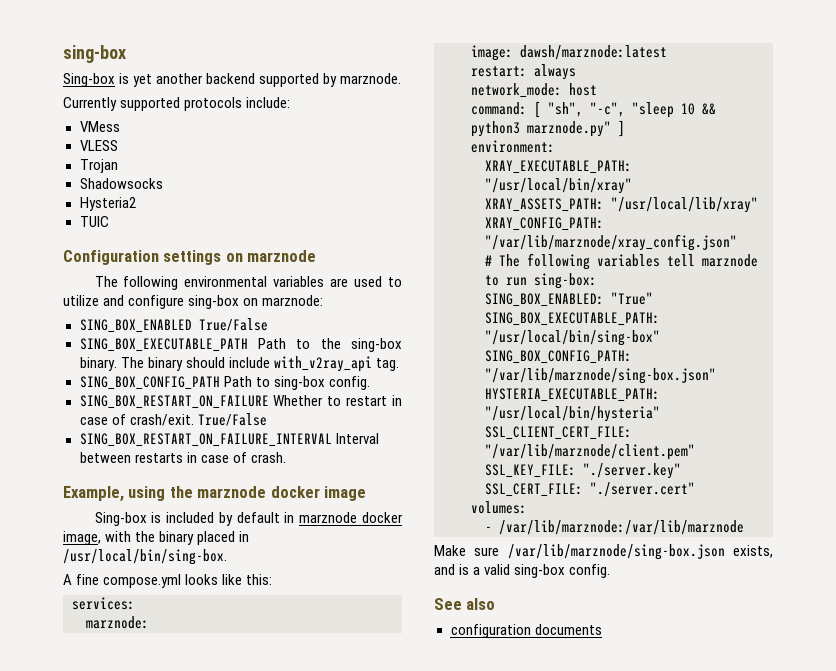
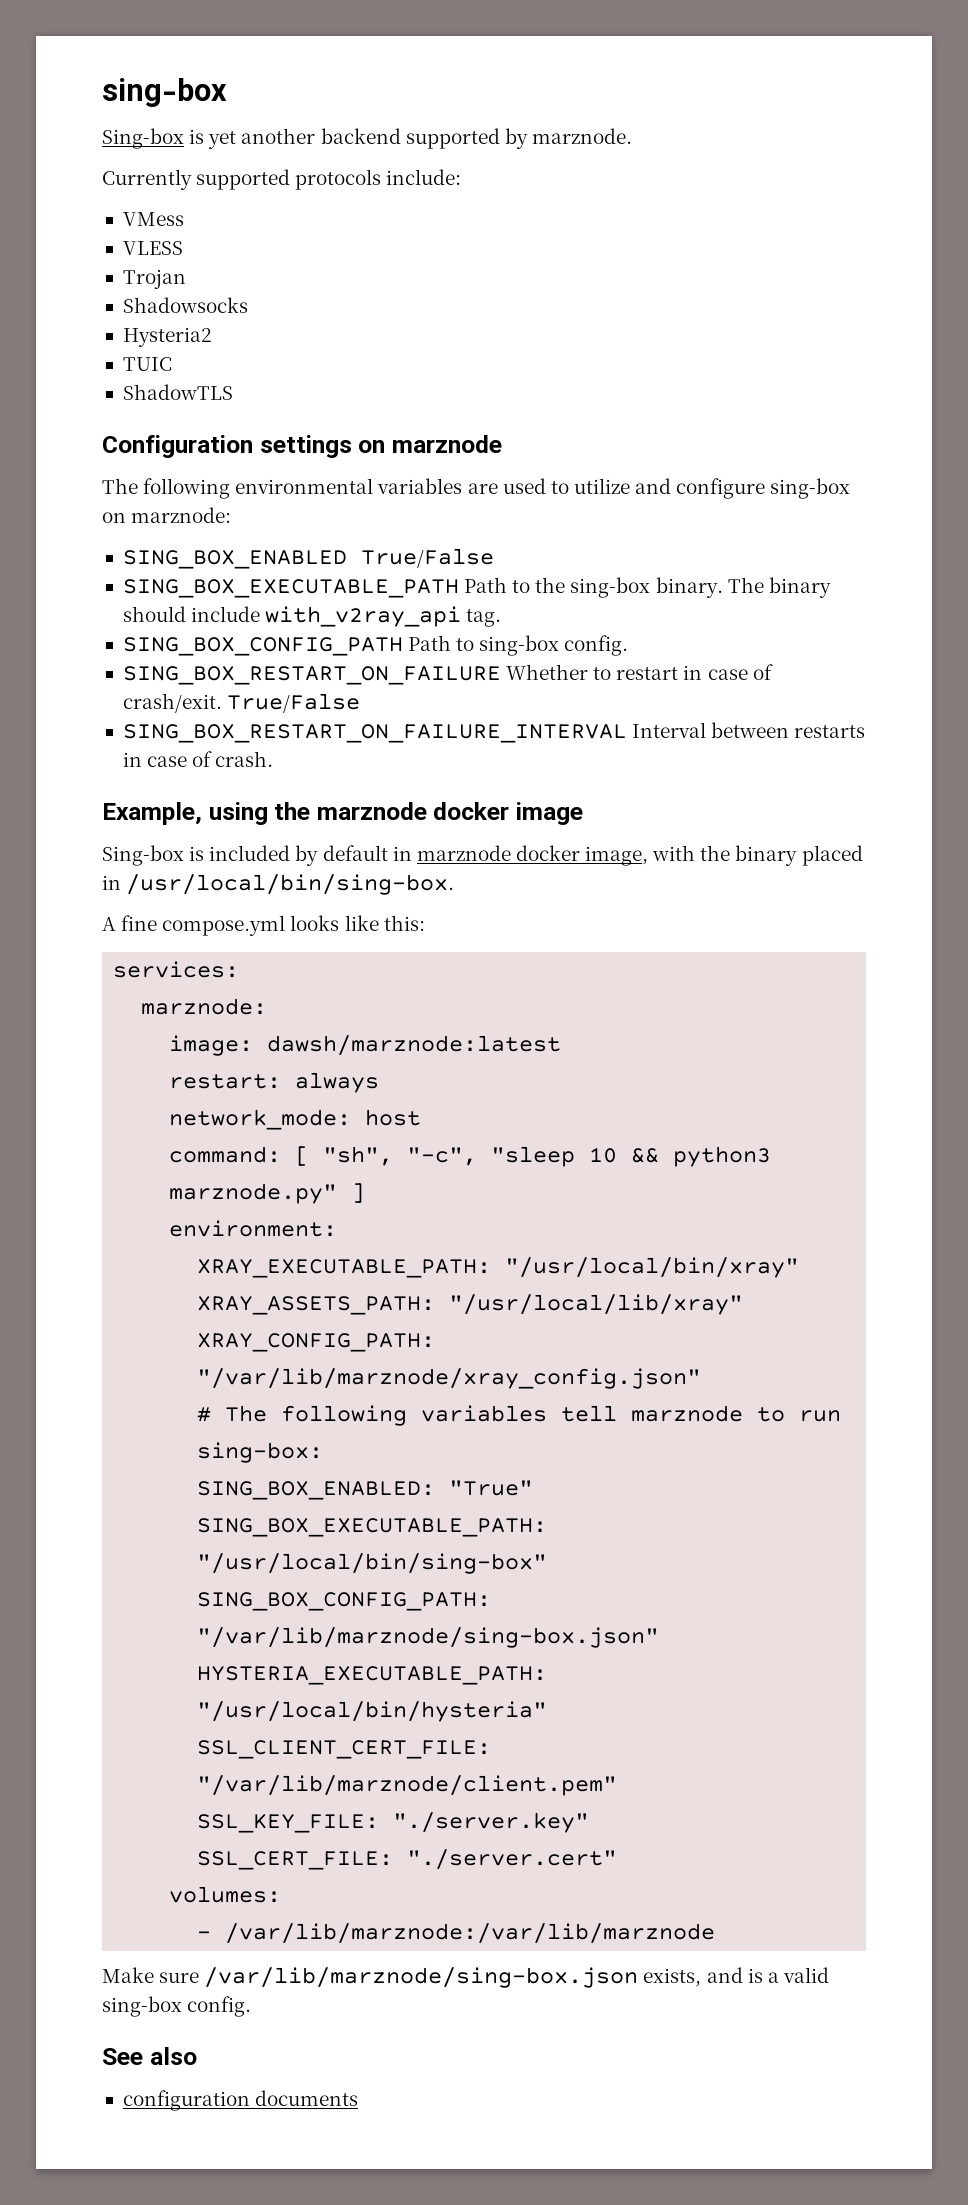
+ ShadowTLS

